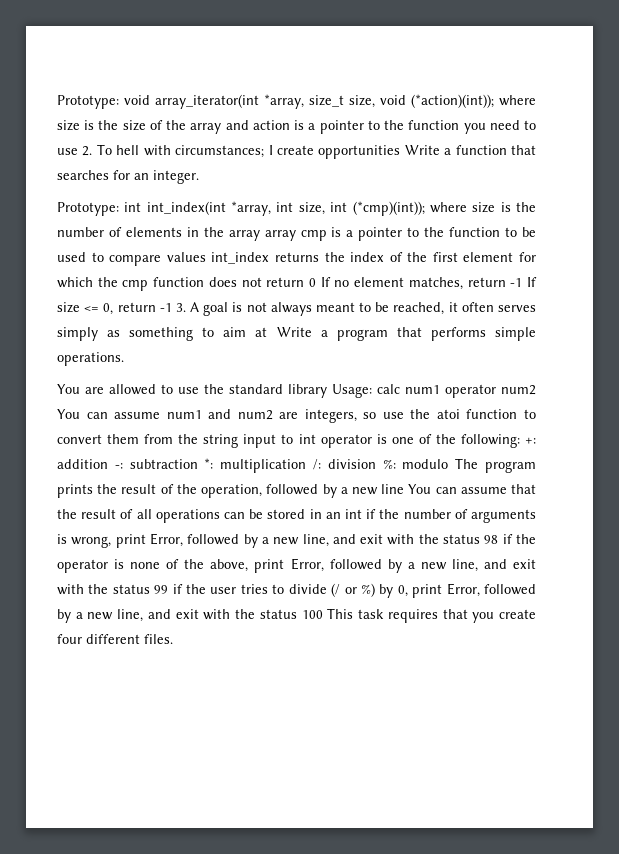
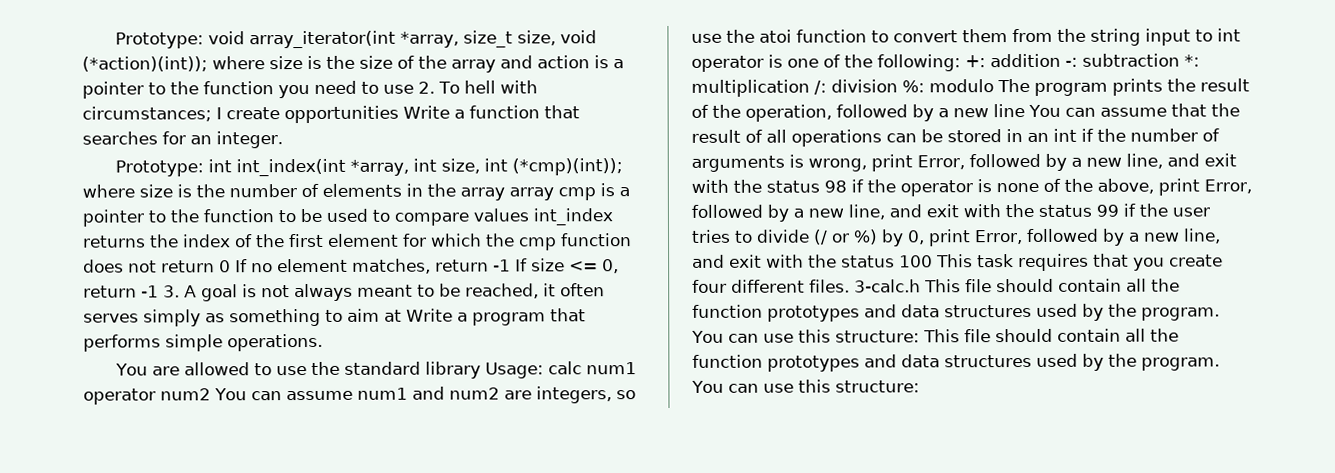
+ 3-calc.h This file should contain all the function prototypes and data structures used by the program. You can use this structure: This file should contain all the function prototypes and data structures used by the program. You can use this structure:

